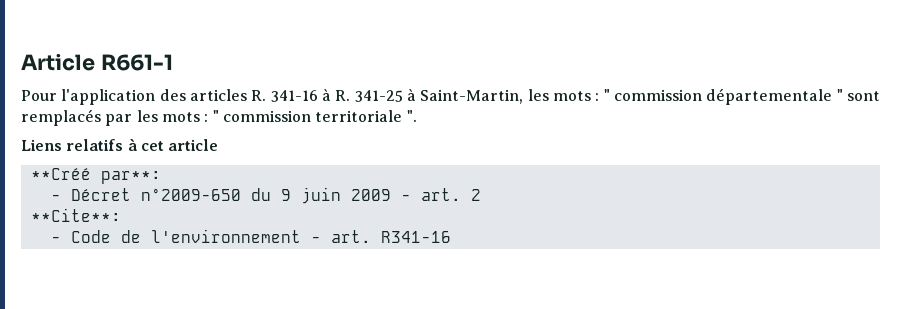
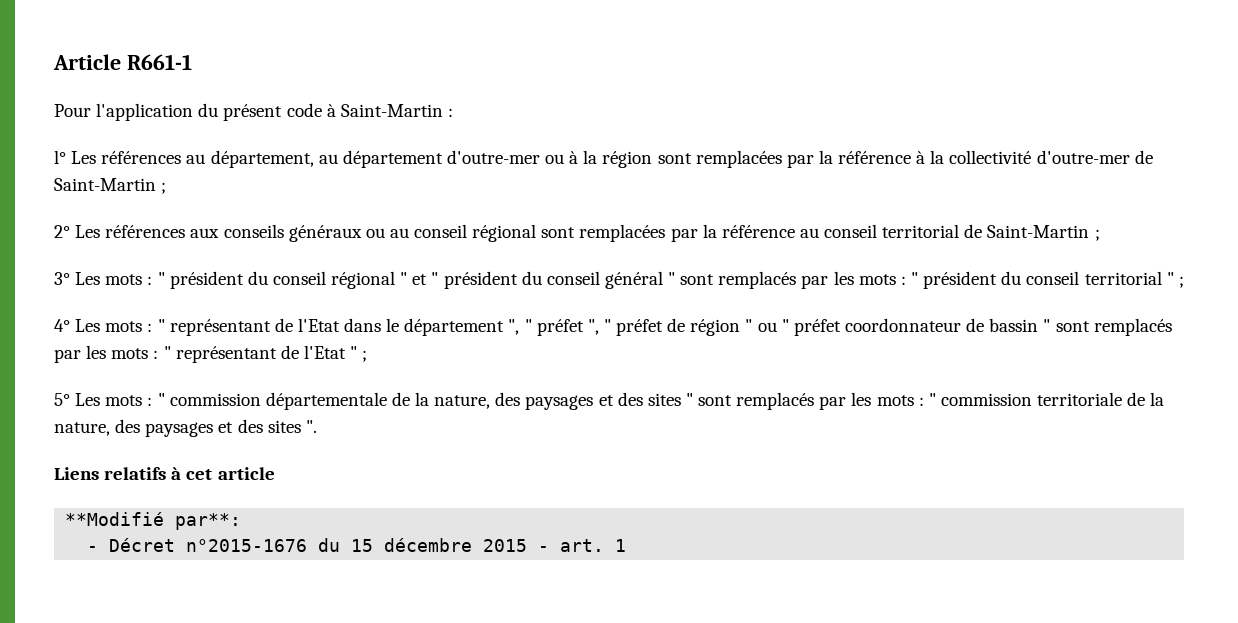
- Pour l'application des articles R. 341-16 à R. 341-25 à Saint-Martin, les mots : " commission départementale " sont remplacés par les mots : " commission territoriale ".
+ Pour l'application du présent code à Saint-Martin :
+ l° Les références au département, au département d'outre-mer ou à la région sont remplacées par la référence à la collectivité d'outre-mer de Saint-Martin ;
+ 2° Les références aux conseils généraux ou au conseil régional sont remplacées par la référence au conseil territorial de Saint-Martin ;
+ 3° Les mots : " président du conseil régional " et " président du conseil général " sont remplacés par les mots : " président du conseil territorial " ;
+ 4° Les mots : " représentant de l'Etat dans le département ", " préfet ", " préfet de région " ou " préfet coordonnateur de bassin " sont remplacés par les mots : " représentant de l'Etat " ;
+ 5° Les mots : " commission départementale de la nature, des paysages et des sites " sont remplacés par les mots : " commission territoriale de la nature, des paysages et des sites ".
- **Créé par**:
+ **Modifié par**:
- - Décret n°2009-650 du 9 juin 2009 - art. 2
- **Cite**:
- - Code de l'environnement - art. R341-16
+ - Décret n°2015-1676 du 15 décembre 2015 - art. 1

